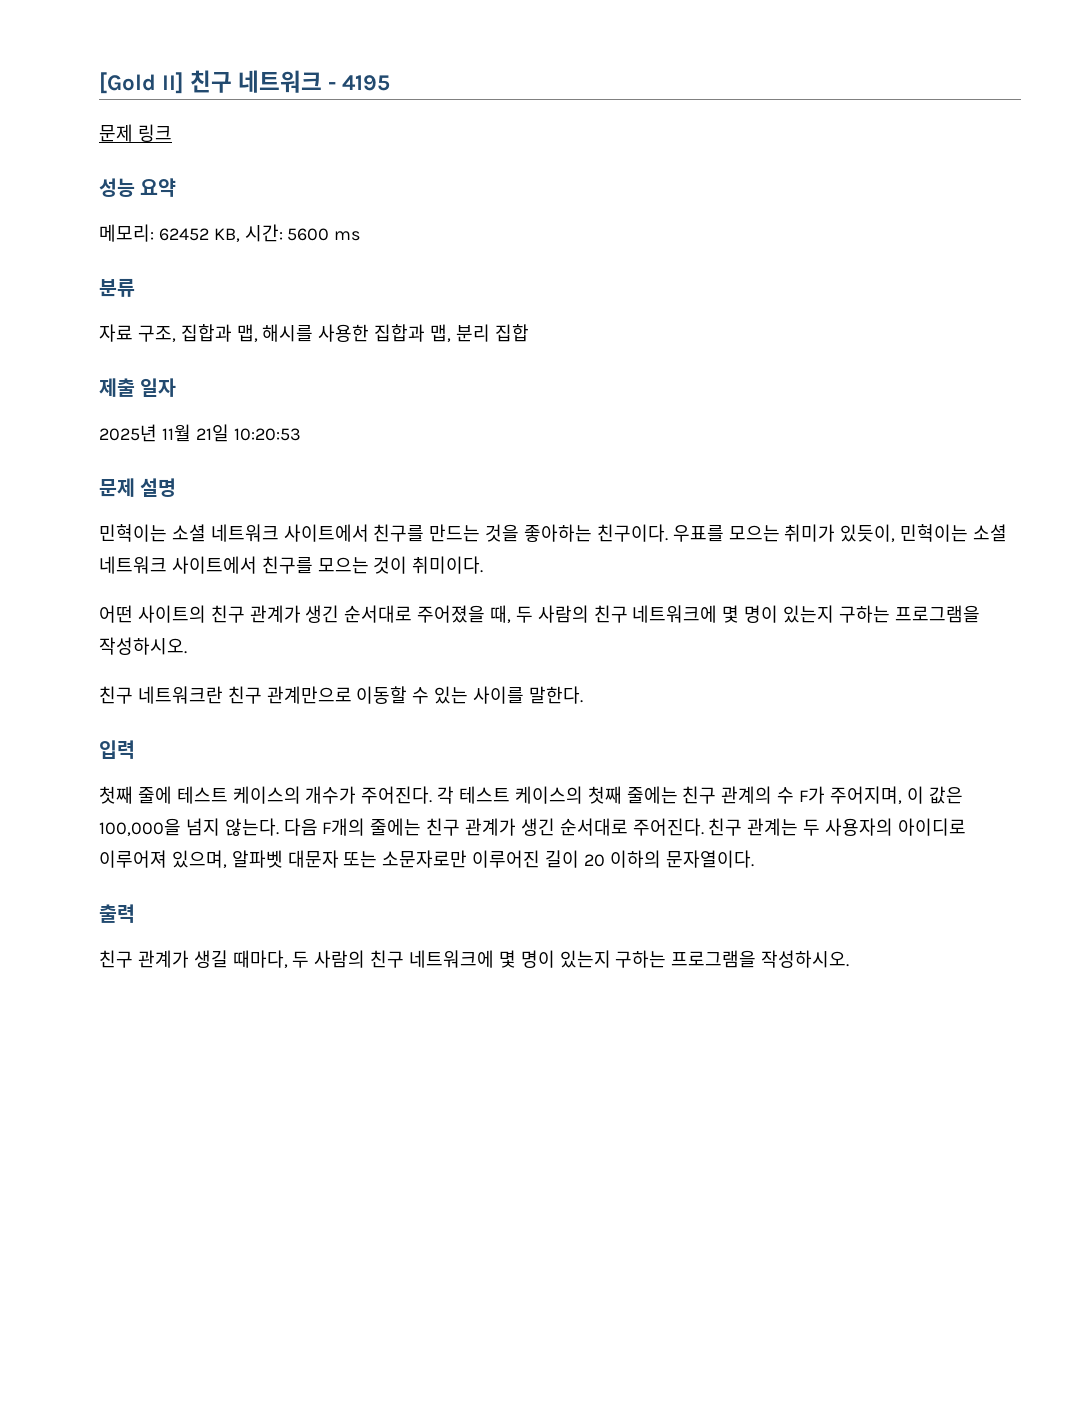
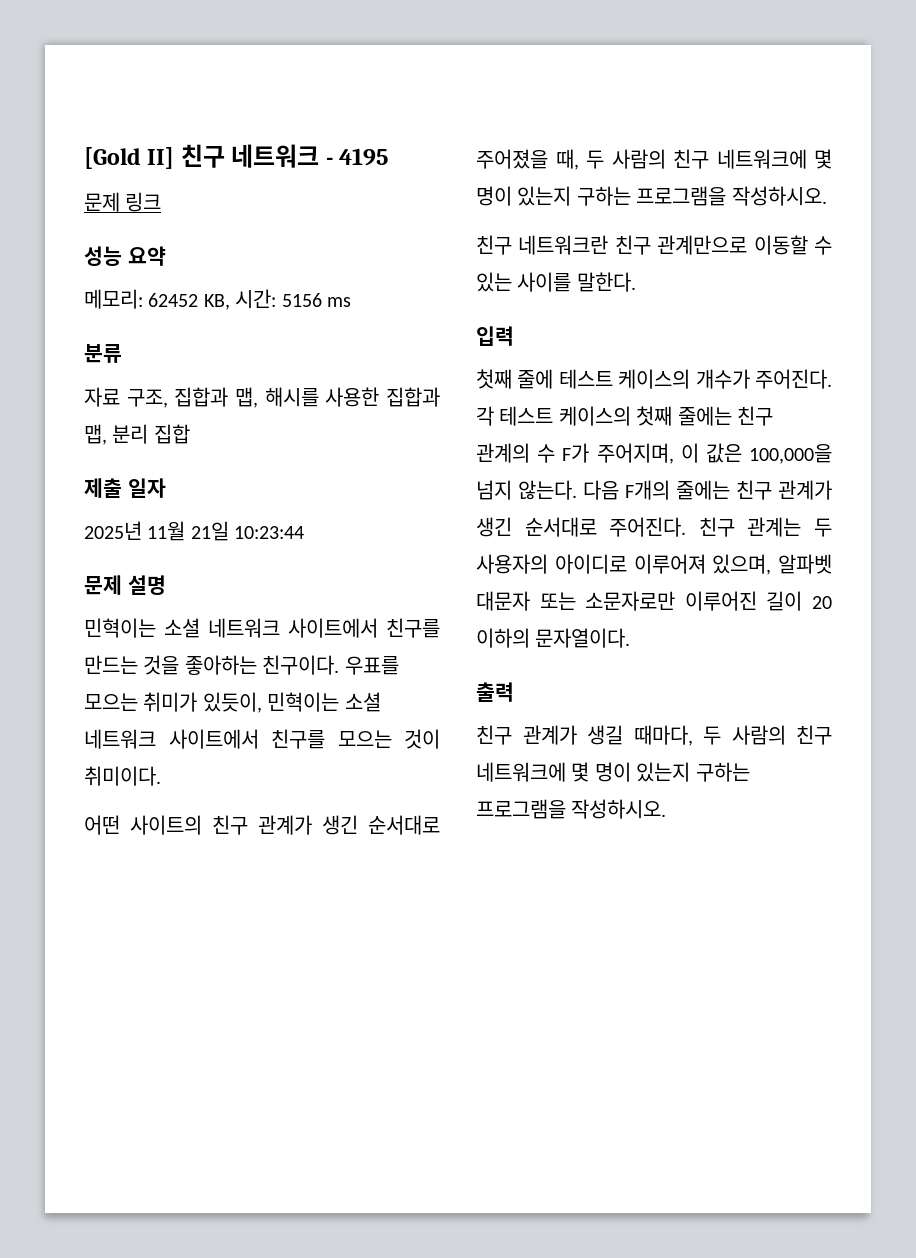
- 메모리: 62452 KB, 시간: 5600 ms
+ 메모리: 62452 KB, 시간: 5156 ms
- 2025년 11월 21일 10:20:53
+ 2025년 11월 21일 10:23:44

